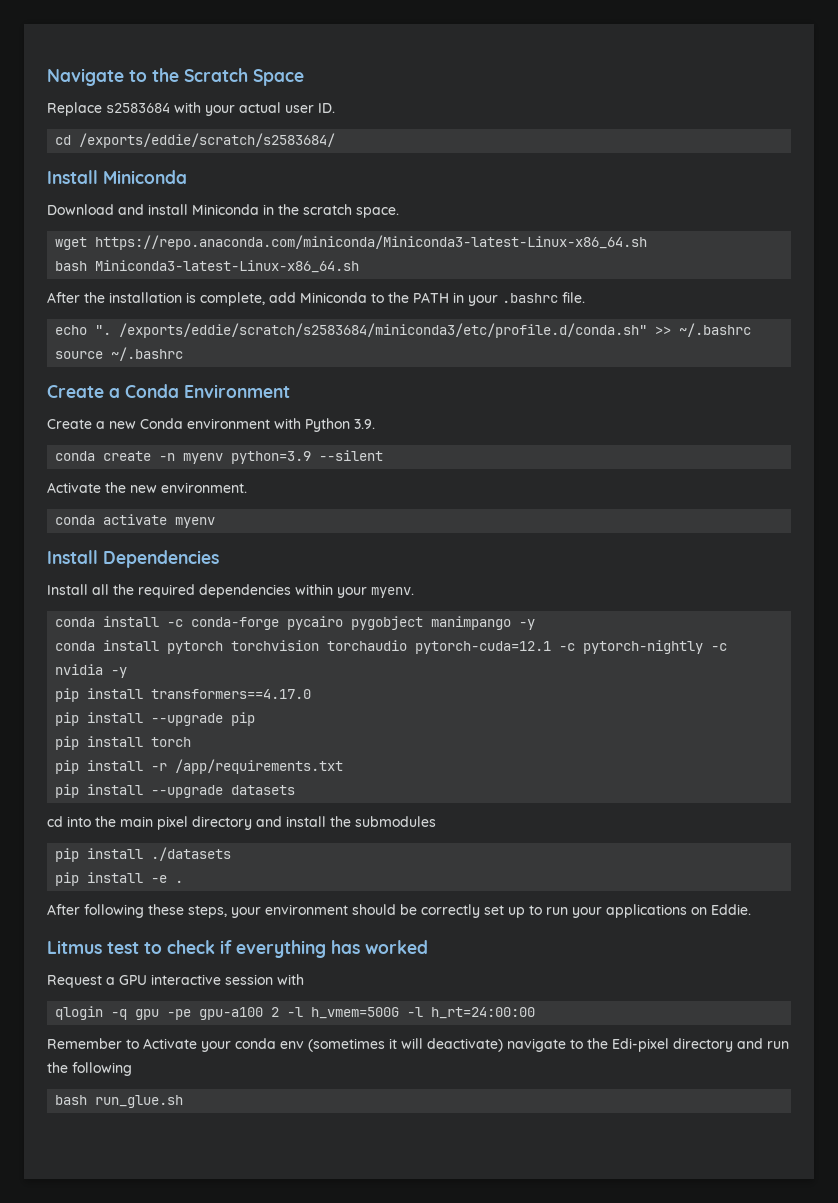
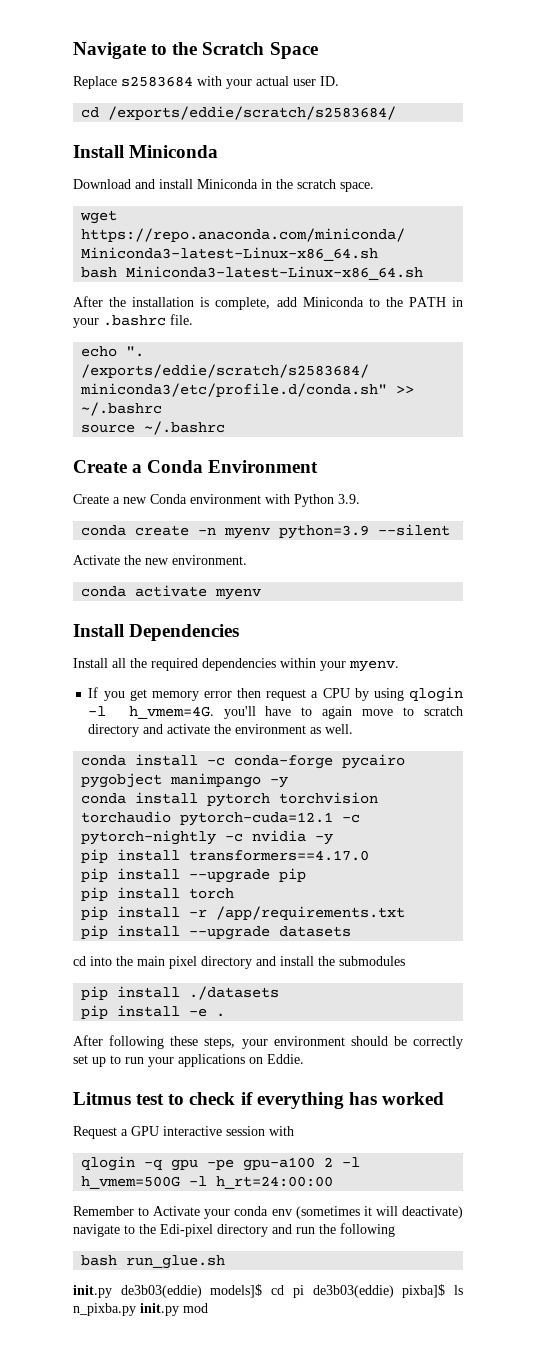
+ If you get memory error then request a CPU by using qlogin -l h_vmem=4G. you'll have to again move to scratch directory and activate the environment as well.
+ init.py de3b03(eddie) models]$ cd pi de3b03(eddie) pixba]$ ls n_pixba.py init.py mod

